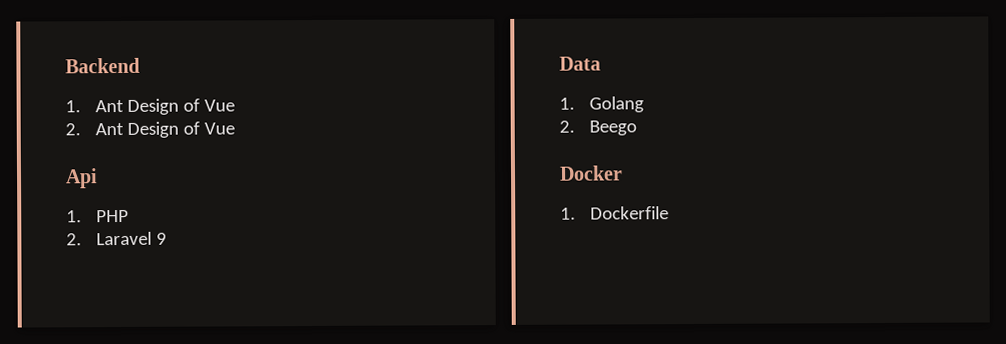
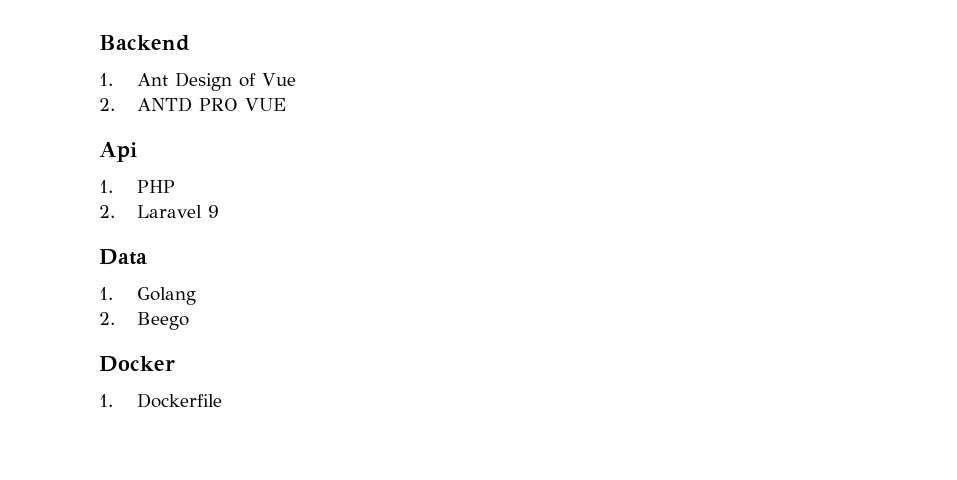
- 2. Ant Design of Vue
+ 2. ANTD PRO VUE

